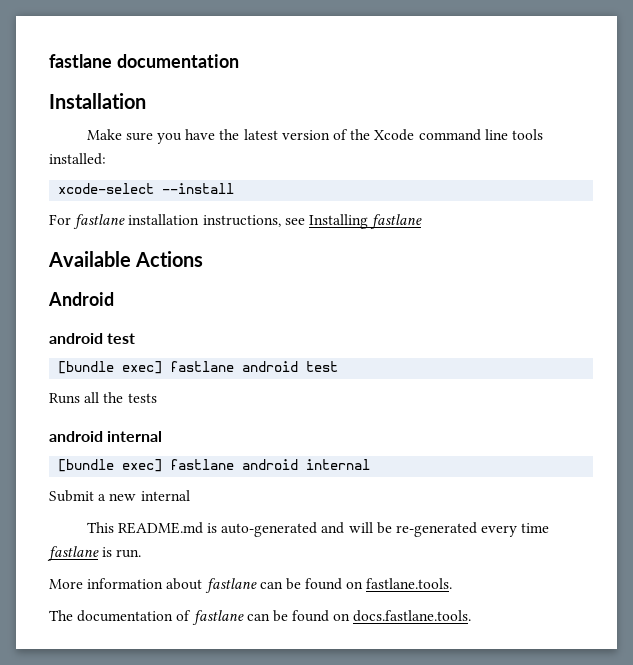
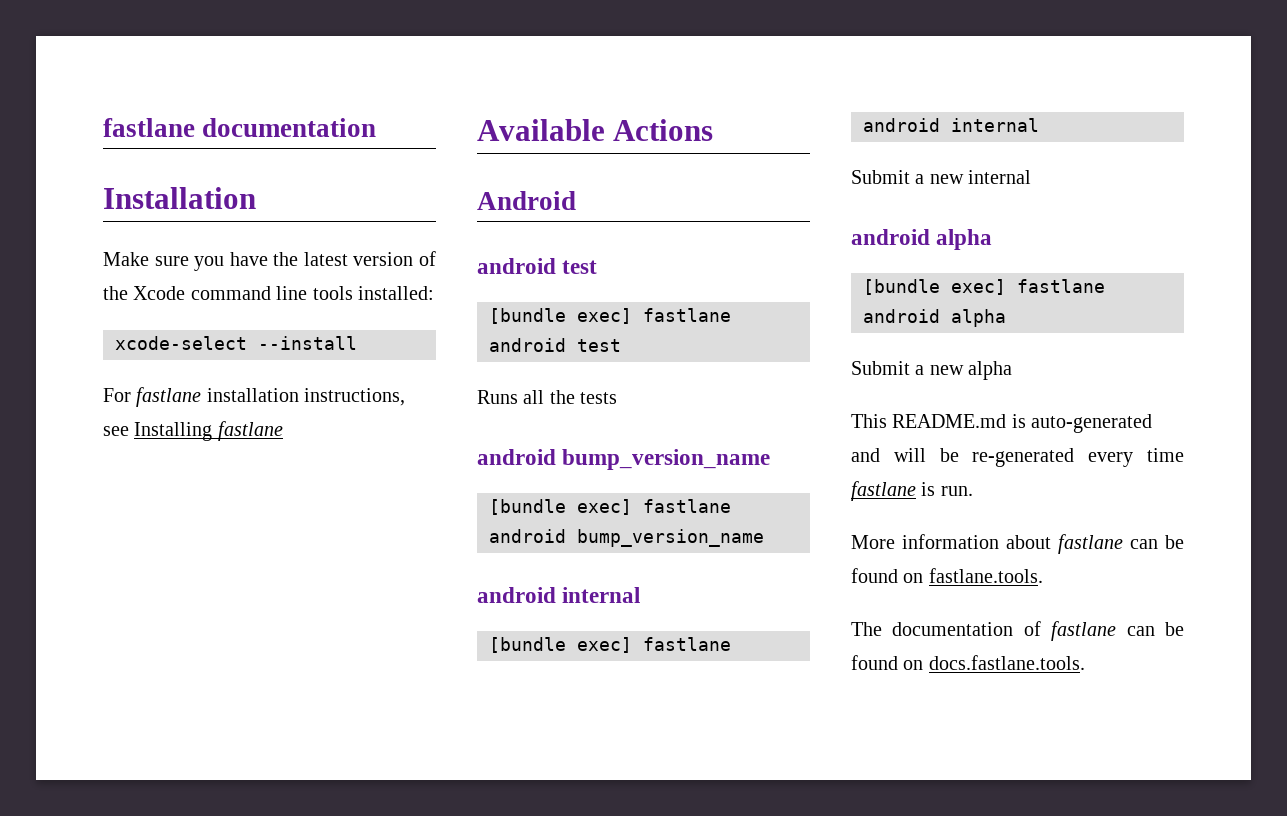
  Runs all the tests
+ android bump_version_name
+ [bundle exec] fastlane android bump_version_name
  Submit a new internal
+ android alpha
+ [bundle exec] fastlane android alpha
+ Submit a new alpha

